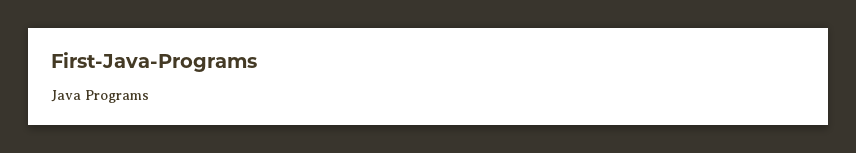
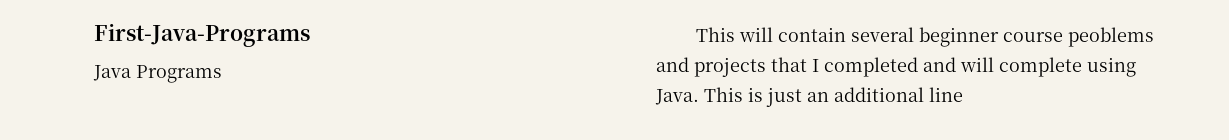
+ This will contain several beginner course peoblems and projects that I completed and will complete using Java. This is just an additional line

